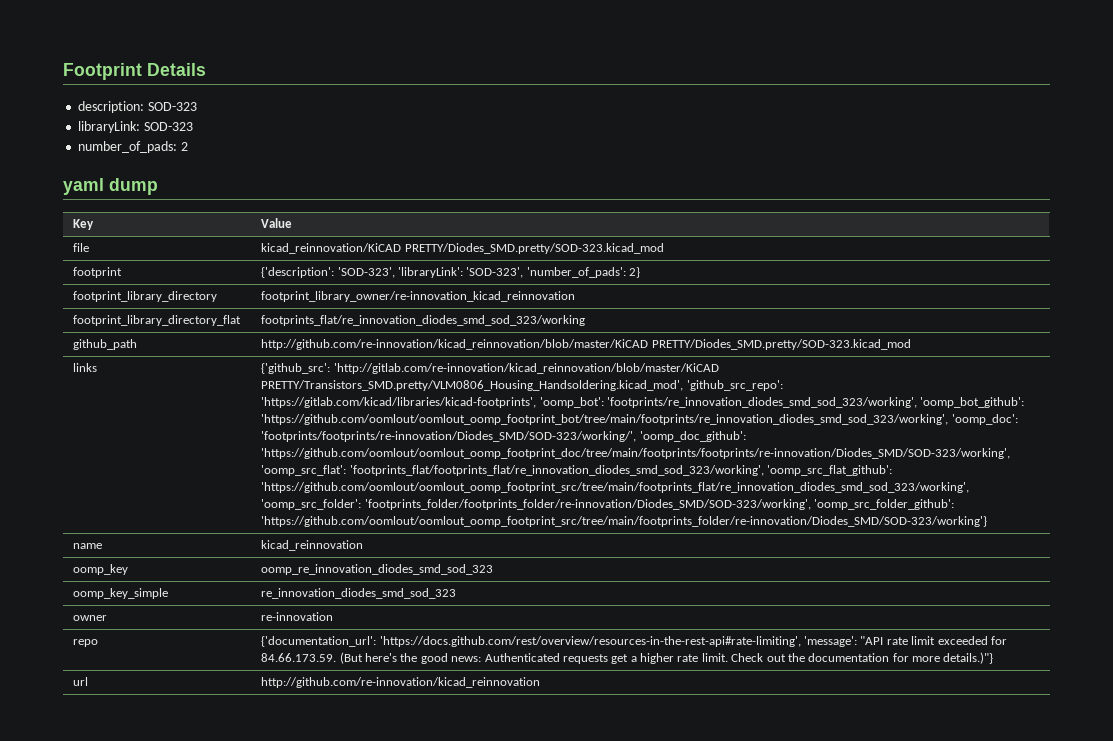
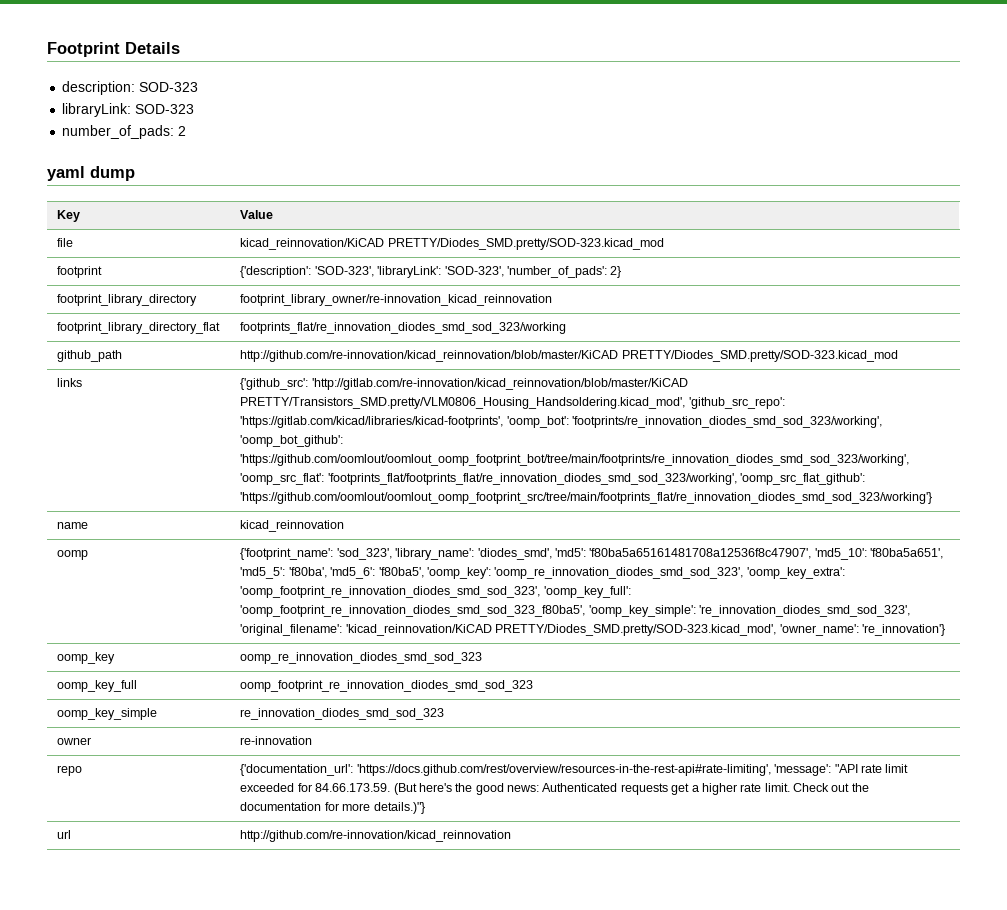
- links | {'github_src': 'http://gitlab.com/re-innovation/kicad_reinnovation/blob/master/KiCAD PRETTY/Transistors_SMD.pretty/VLM0806_Housing_Handsoldering.kicad_mod', 'github_src_repo': 'https://gitlab.com/kicad/libraries/kicad-footprints', 'oomp_bot': 'footprints/re_innovation_diodes_smd_sod_323/working', 'oomp_bot_github': 'https://github.com/oomlout/oomlout_oomp_footprint_bot/tree/main/footprints/re_innovation_diodes_smd_sod_323/working', 'oomp_doc': 'footprints/footprints/re-innovation/Diodes_SMD/SOD-323/working/', 'oomp_doc_github': 'https://github.com/oomlout/oomlout_oomp_footprint_doc/tree/main/footprints/footprints/re-innovation/Diodes_SMD/SOD-323/working', 'oomp_src_flat': 'footprints_flat/footprints_flat/re_innovation_diodes_smd_sod_323/working', 'oomp_src_flat_github': 'https://github.com/oomlout/oomlout_oomp_footprint_src/tree/main/footprints_flat/re_innovation_diodes_smd_sod_323/working', 'oomp_src_folder': 'footprints_folder/footprints_folder/re-innovation/Diodes_SMD/SOD-323/working', 'oomp_src_folder_github': 'https://github.com/oomlout/oomlout_oomp_footprint_src/tree/main/footprints_folder/re-innovation/Diodes_SMD/SOD-323/working'}
+ links | {'github_src': 'http://gitlab.com/re-innovation/kicad_reinnovation/blob/master/KiCAD PRETTY/Transistors_SMD.pretty/VLM0806_Housing_Handsoldering.kicad_mod', 'github_src_repo': 'https://gitlab.com/kicad/libraries/kicad-footprints', 'oomp_bot': 'footprints/re_innovation_diodes_smd_sod_323/working', 'oomp_bot_github': 'https://github.com/oomlout/oomlout_oomp_footprint_bot/tree/main/footprints/re_innovation_diodes_smd_sod_323/working', 'oomp_src_flat': 'footprints_flat/footprints_flat/re_innovation_diodes_smd_sod_323/working', 'oomp_src_flat_github': 'https://github.com/oomlout/oomlout_oomp_footprint_src/tree/main/footprints_flat/re_innovation_diodes_smd_sod_323/working'}
  name | kicad_reinnovation
+ oomp | {'footprint_name': 'sod_323', 'library_name': 'diodes_smd', 'md5': 'f80ba5a65161481708a12536f8c47907', 'md5_10': 'f80ba5a651', 'md5_5': 'f80ba', 'md5_6': 'f80ba5', 'oomp_key': 'oomp_re_innovation_diodes_smd_sod_323', 'oomp_key_extra': 'oomp_footprint_re_innovation_diodes_smd_sod_323', 'oomp_key_full': 'oomp_footprint_re_innovation_diodes_smd_sod_323_f80ba5', 'oomp_key_simple': 're_innovation_diodes_smd_sod_323', 'original_filename': 'kicad_reinnovation/KiCAD PRETTY/Diodes_SMD.pretty/SOD-323.kicad_mod', 'owner_name': 're_innovation'}
+ oomp_key_full | oomp_footprint_re_innovation_diodes_smd_sod_323

